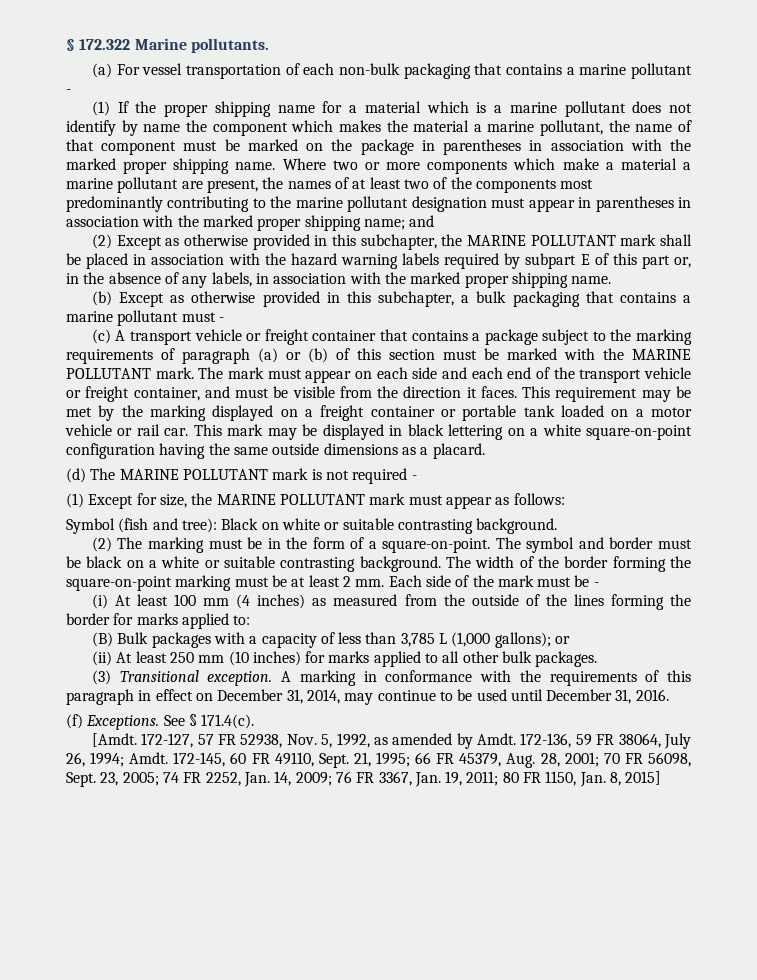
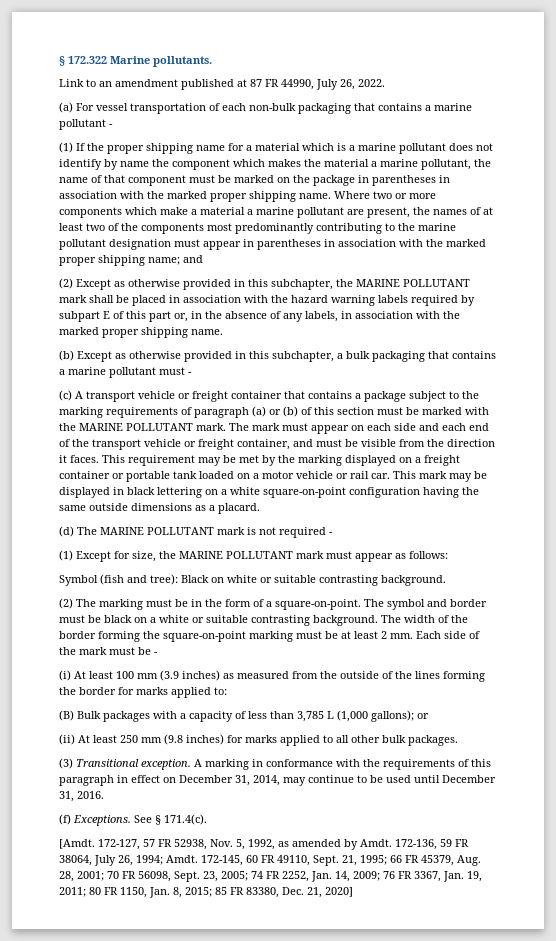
+ Link to an amendment published at 87 FR 44990, July 26, 2022.
- (i) At least 100 mm (4 inches) as measured from the outside of the lines forming the border for marks applied to:
+ (i) At least 100 mm (3.9 inches) as measured from the outside of the lines forming the border for marks applied to:
- (ii) At least 250 mm (10 inches) for marks applied to all other bulk packages.
+ (ii) At least 250 mm (9.8 inches) for marks applied to all other bulk packages.
- 23, 2005; 74 FR 2252, Jan. 14, 2009; 76 FR 3367, Jan. 19, 2011; 80 FR 1150, Jan. 8, 2015]
+ 23, 2005; 74 FR 2252, Jan. 14, 2009; 76 FR 3367, Jan. 19, 2011; 80 FR 1150, Jan. 8, 2015; 85 FR 83380, Dec. 21, 2020]

